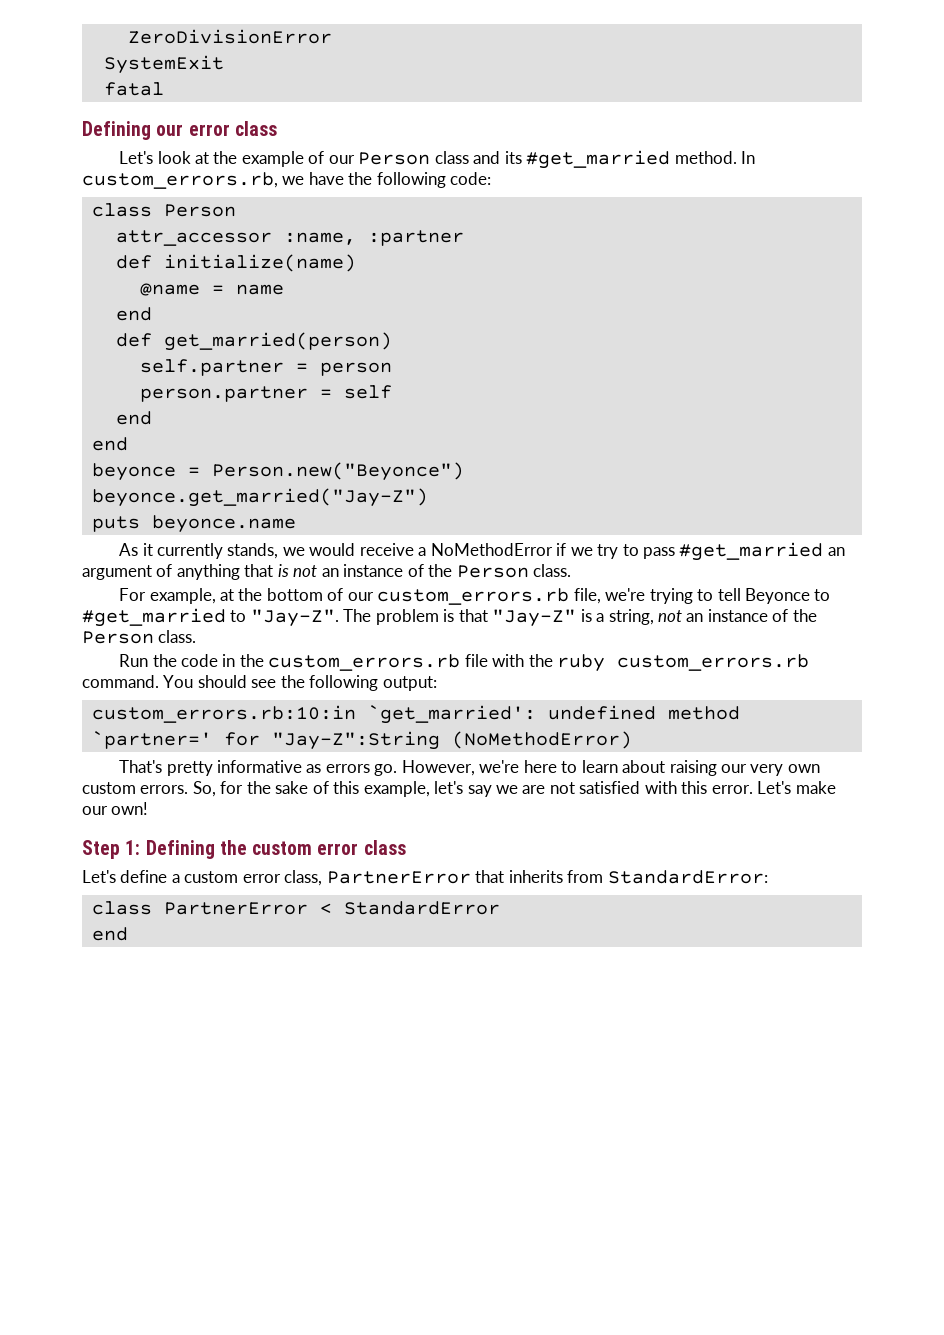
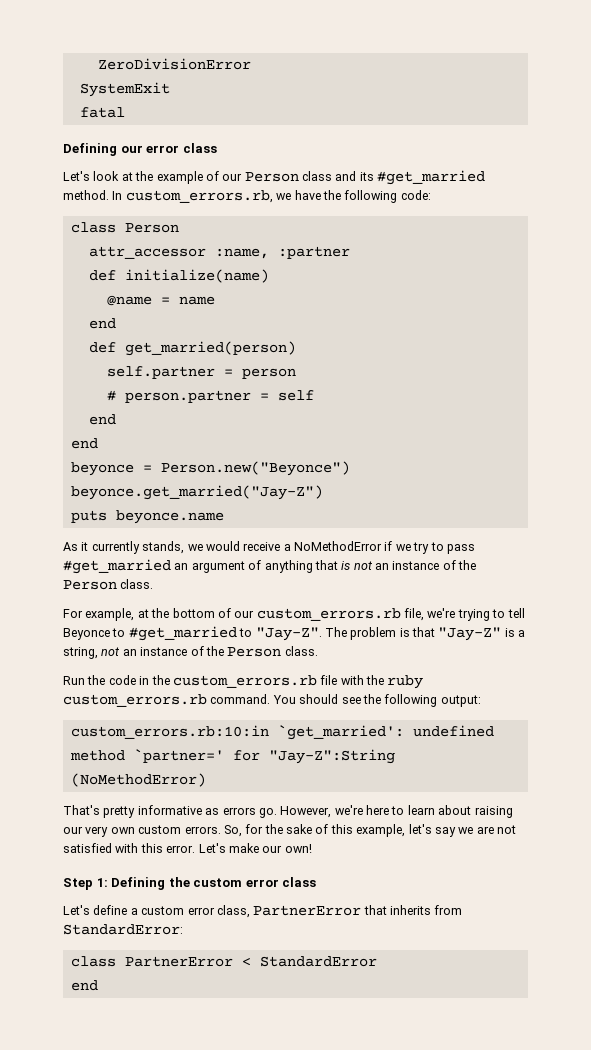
- person.partner = self
+ # person.partner = self

